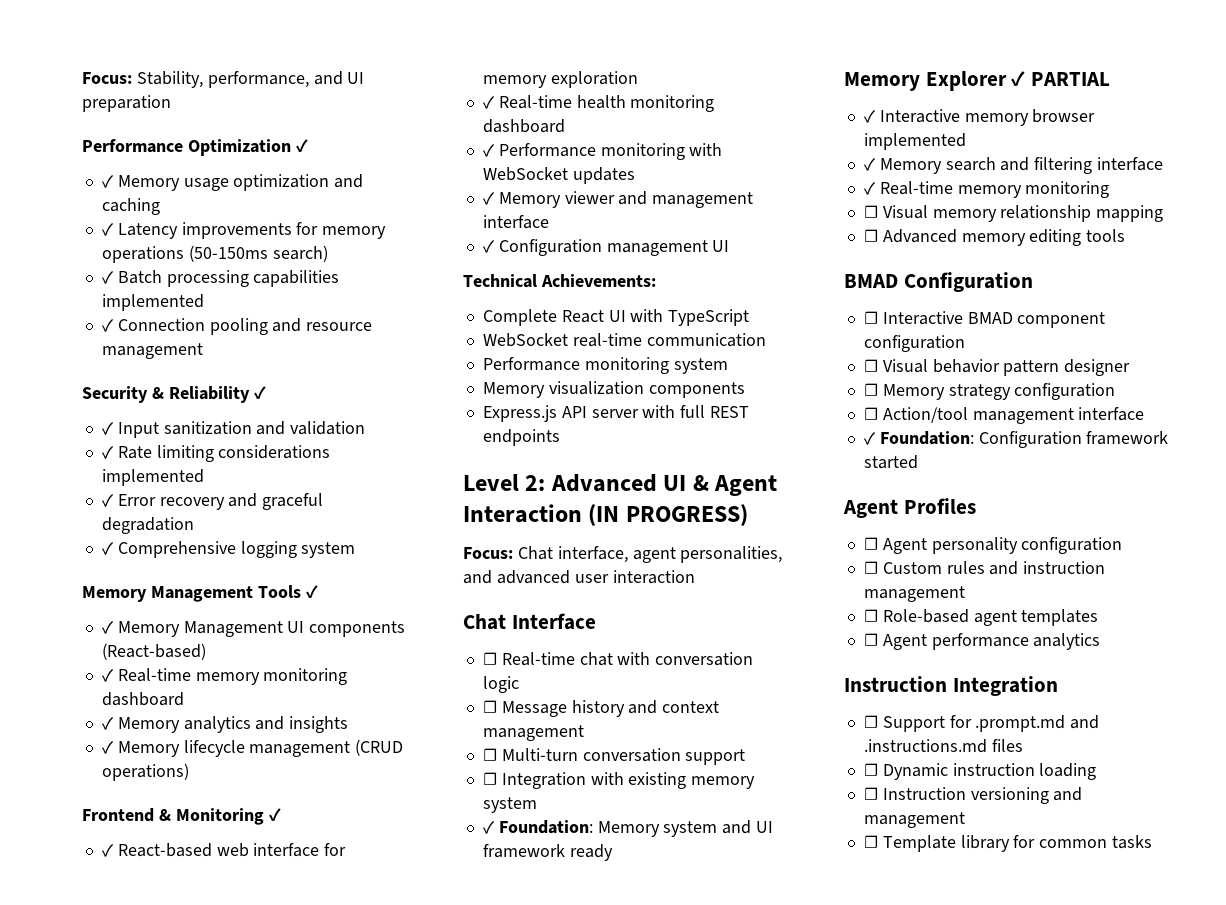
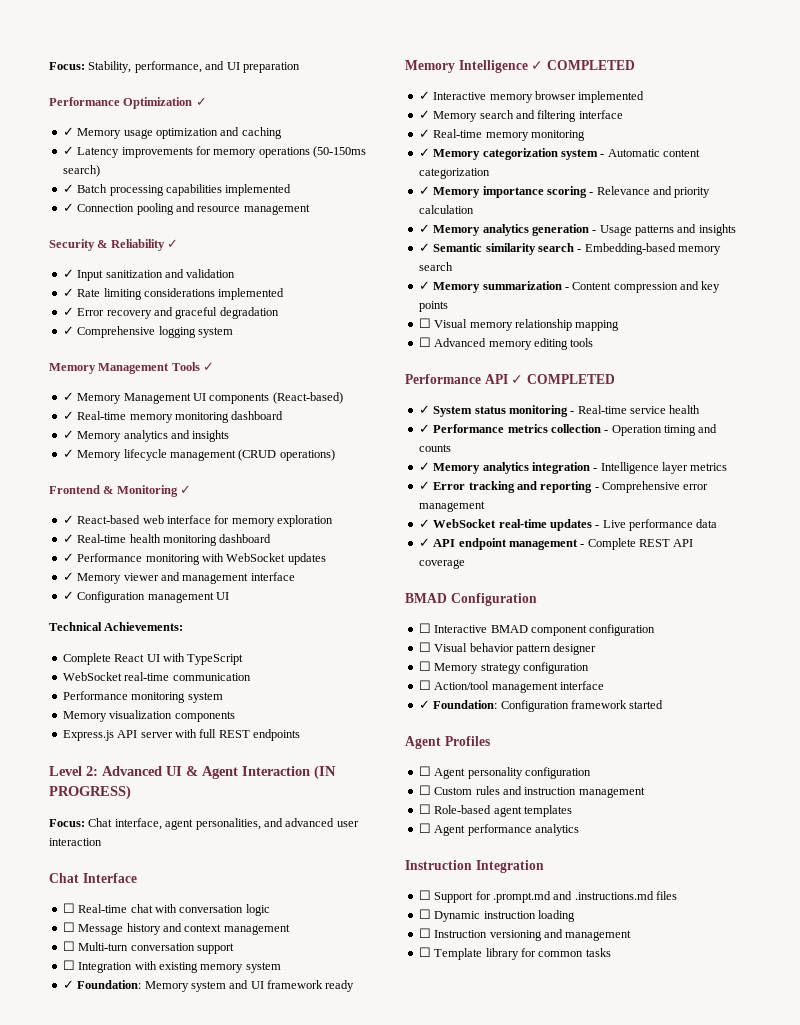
- Memory Explorer ✓ PARTIAL
+ Memory Intelligence ✓ COMPLETED
+ ✓ Memory categorization system - Automatic content categorization
+ ✓ Memory importance scoring - Relevance and priority calculation
+ ✓ Memory analytics generation - Usage patterns and insights
+ ✓ Semantic similarity search - Embedding-based memory search
+ ✓ Memory summarization - Content compression and key points
+ Performance API ✓ COMPLETED
+ ✓ System status monitoring - Real-time service health
+ ✓ Performance metrics collection - Operation timing and counts
+ ✓ Memory analytics integration - Intelligence layer metrics
+ ✓ Error tracking and reporting - Comprehensive error management
+ ✓ WebSocket real-time updates - Live performance data
+ ✓ API endpoint management - Complete REST API coverage

